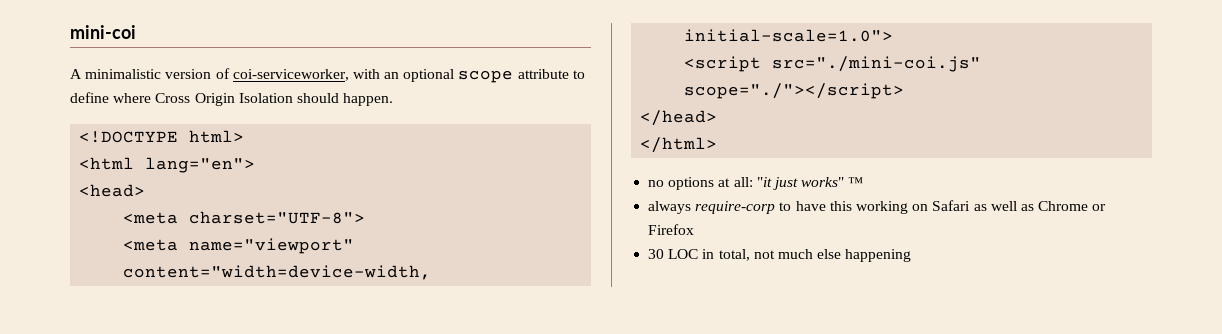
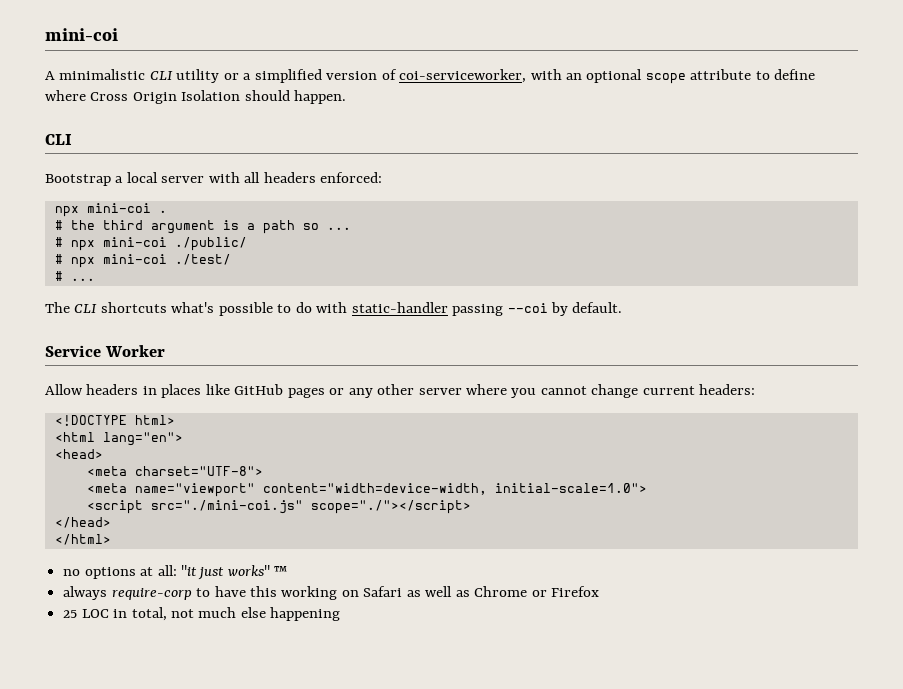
- A minimalistic version of coi-serviceworker, with an optional scope attribute to define where Cross Origin Isolation should happen.
+ A minimalistic CLI utility or a simplified version of coi-serviceworker, with an optional scope attribute to define where Cross Origin Isolation should happen.
+ CLI
+ Bootstrap a local server with all headers enforced:
+ npx mini-coi .
+ # the third argument is a path so ...
+ # npx mini-coi ./public/
+ # npx mini-coi ./test/
+ # ...
+ The CLI shortcuts what's possible to do with static-handler passing --coi by default.
+ Service Worker
+ Allow headers in places like GitHub pages or any other server where you cannot change current headers:
- 30 LOC in total, not much else happening
+ 25 LOC in total, not much else happening

